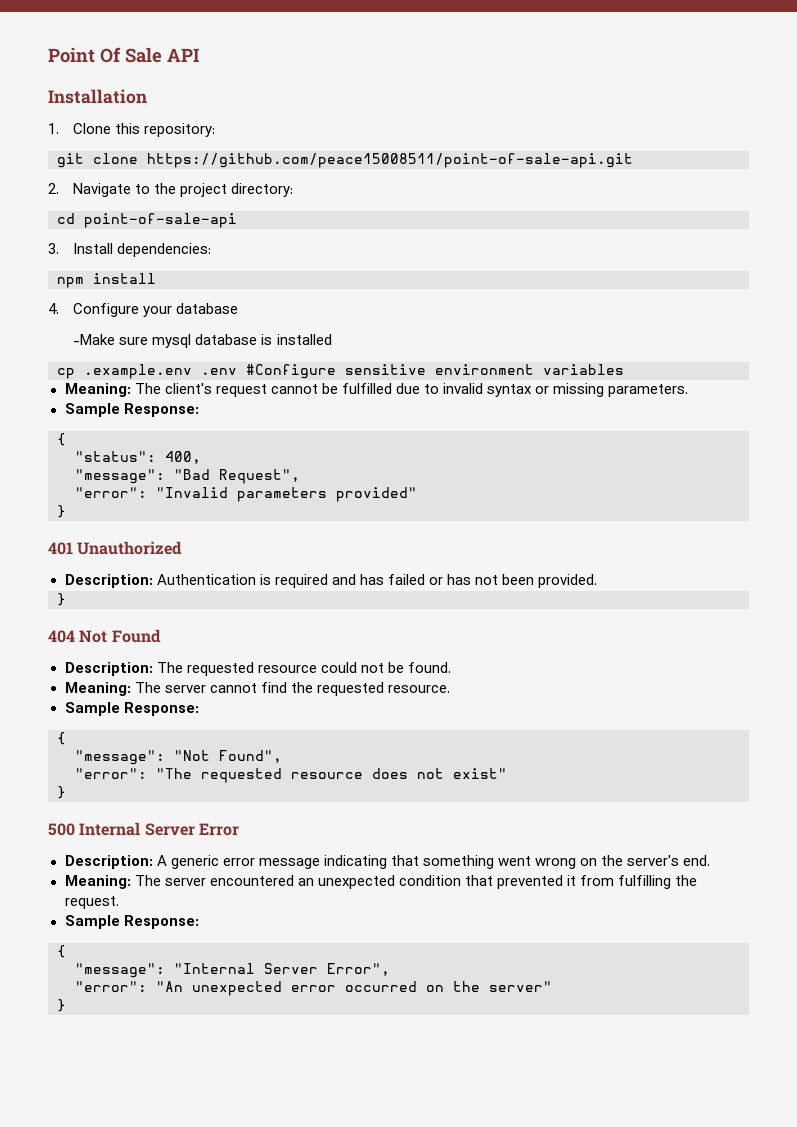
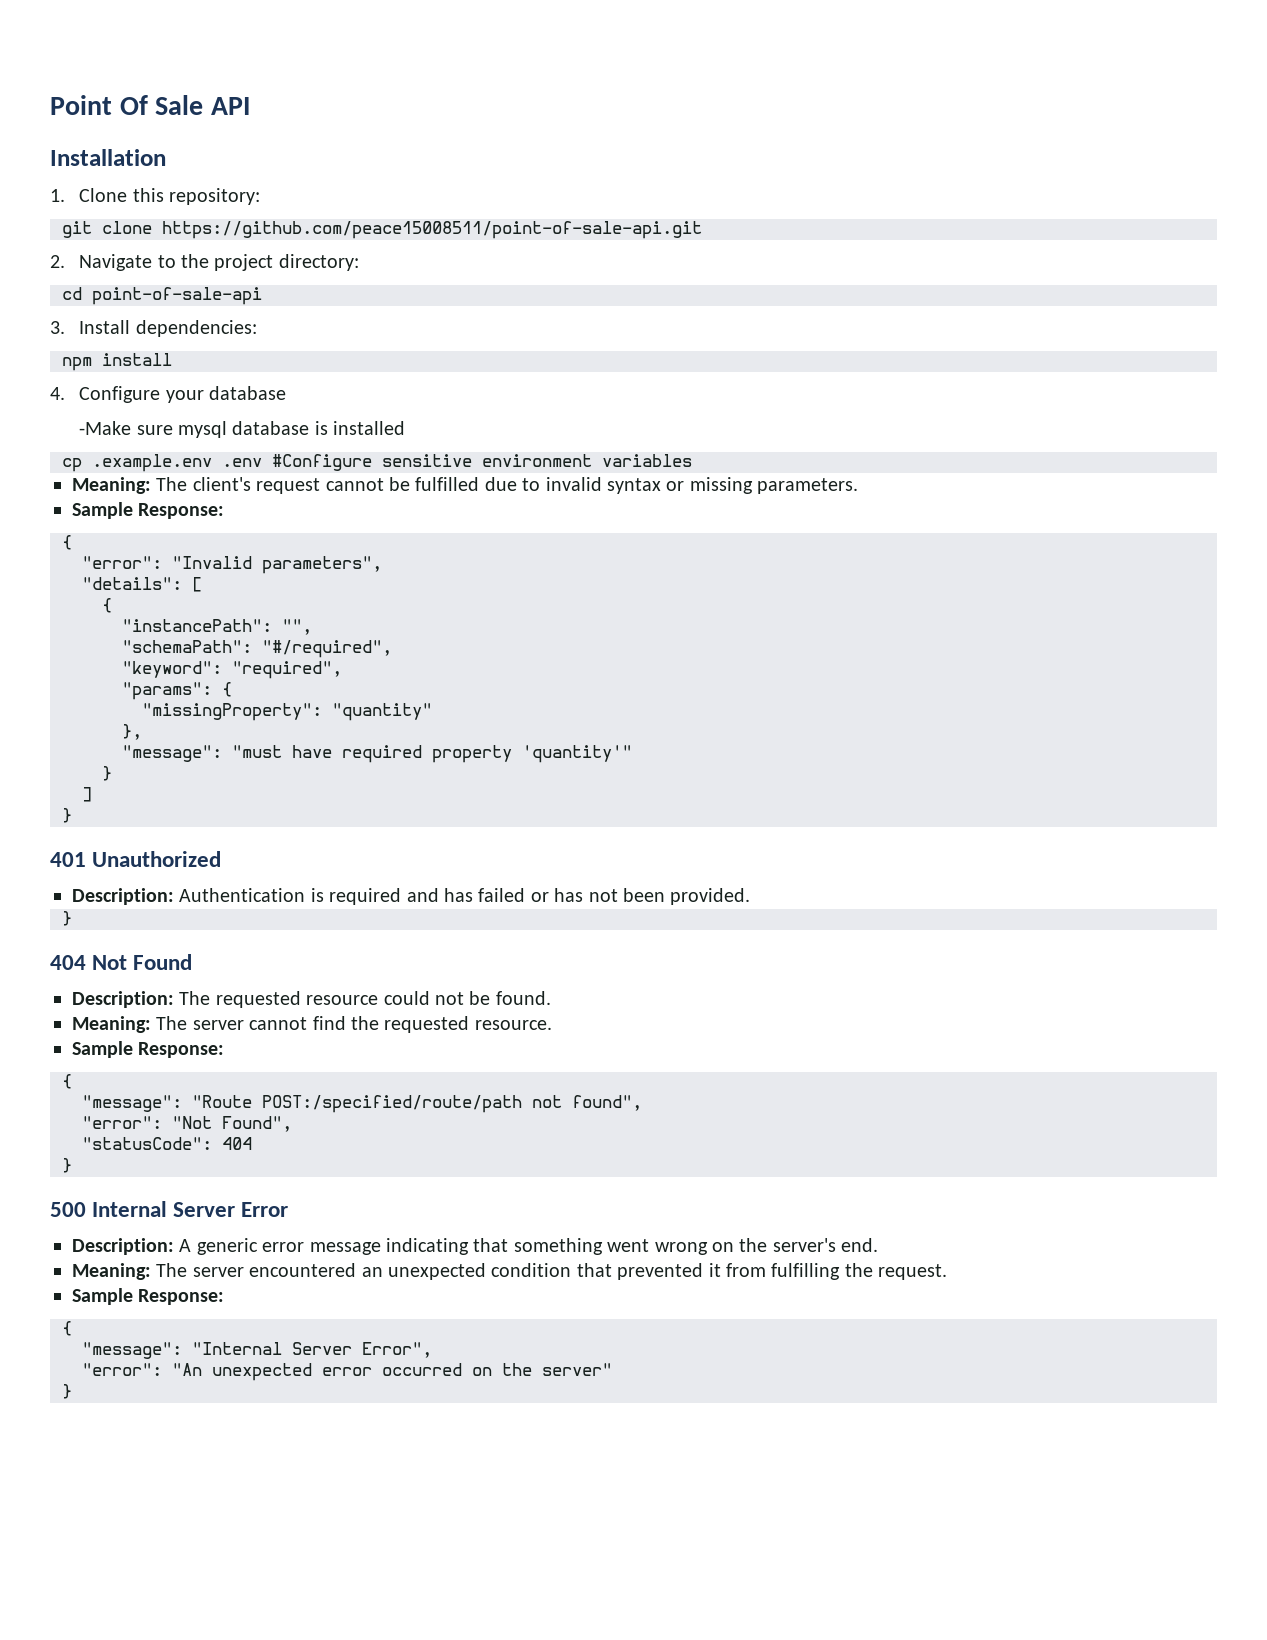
- "status": 400,
- "message": "Bad Request",
- "error": "Invalid parameters provided"
+ "error": "Invalid parameters",
+ "details": [
+ {
+ "instancePath": "",
+ "schemaPath": "#/required",
+ "keyword": "required",
+ "params": {
+ "missingProperty": "quantity"
+ },
+ "message": "must have required property 'quantity'"
+ }
+ ]
- "message": "Not Found",
- "error": "The requested resource does not exist"
+ "message": "Route POST:/specified/route/path not found",
+ "error": "Not Found",
+ "statusCode": 404

